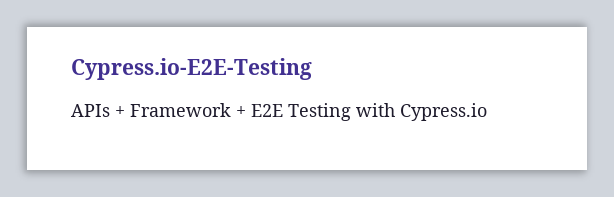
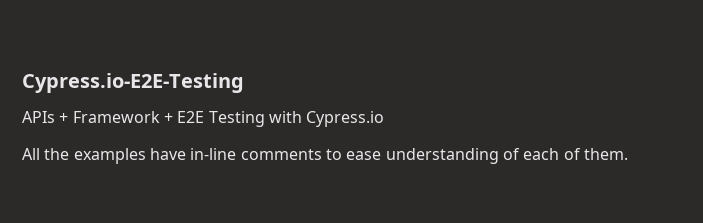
+ All the examples have in-line comments to ease understanding of each of them.

